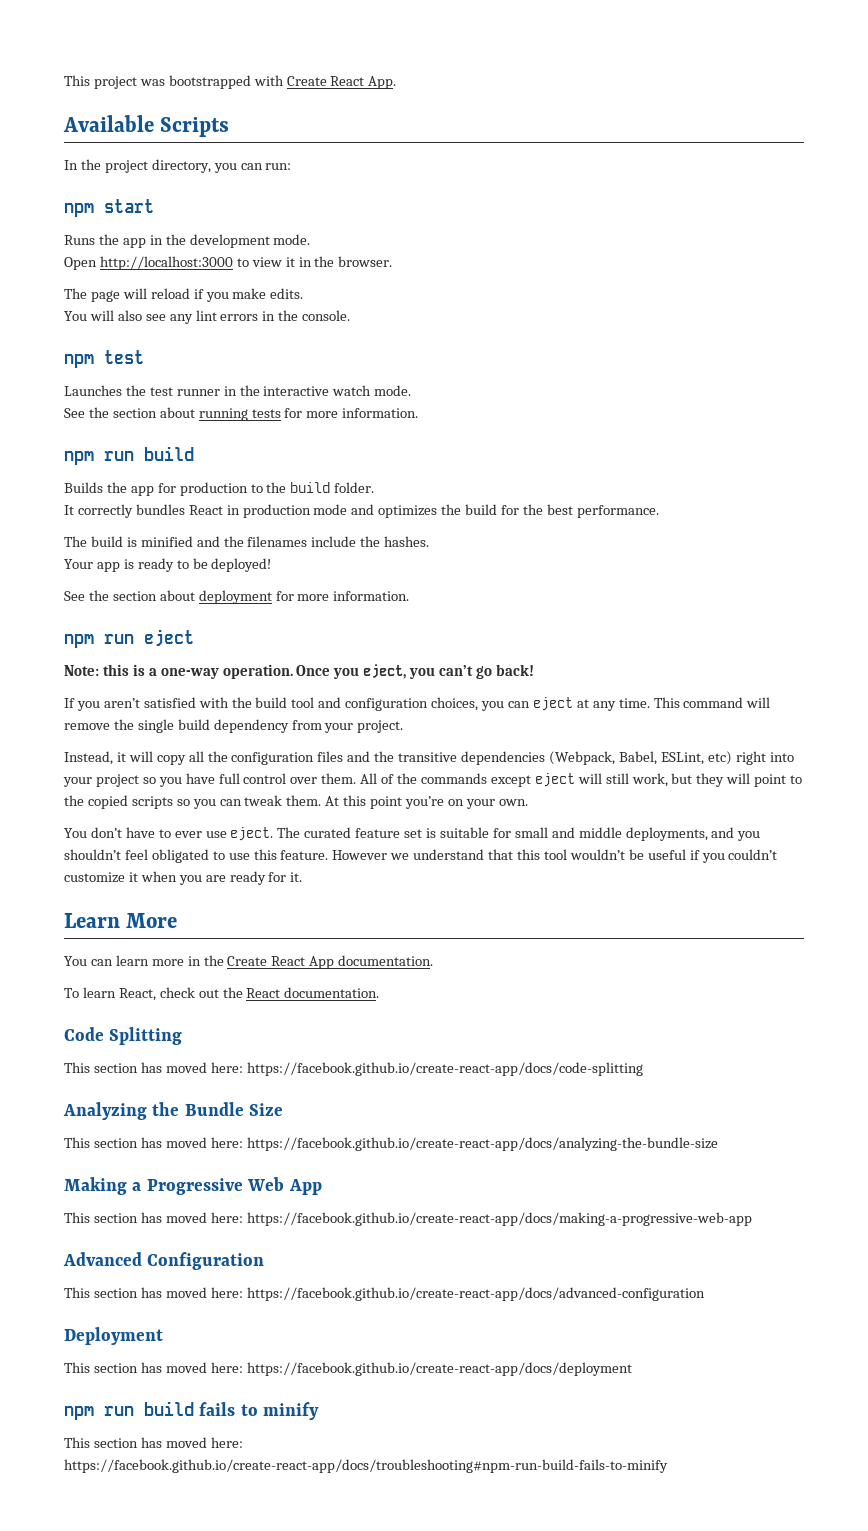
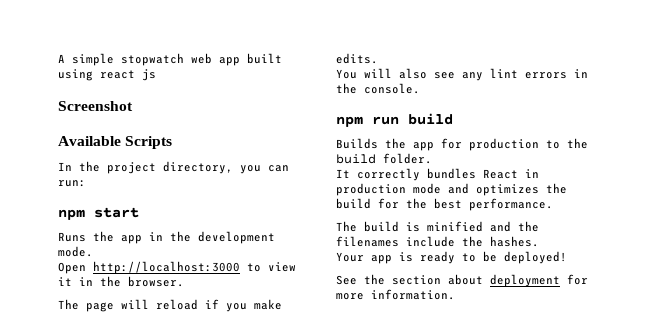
- This project was bootstrapped with Create React App.
+ A simple stopwatch web app built using react js
+ Screenshot
- npm test
- Launches the test runner in the interactive watch mode.
- See the section about running tests for more information.
- npm run eject
- Note: this is a one-way operation. Once you eject, you can’t go back!
- If you aren’t satisfied with the build tool and configuration choices, you can eject at any time. This command will remove the single build dependency from your project.
- Instead, it will copy all the configuration files and the transitive dependencies (Webpack, Babel, ESLint, etc) right into your project so you have full control over them. All of the commands except eject will still work, but they will point to the copied scripts so you can tweak them. At this point you’re on your own.
- You don’t have to ever use eject. The curated feature set is suitable for small and middle deployments, and you shouldn’t feel obligated to use this feature. However we understand that this tool wouldn’t be useful if you couldn’t customize it when you are ready for it.
- Learn More
- You can learn more in the Create React App documentation.
- To learn React, check out the React documentation.
- Code Splitting
- This section has moved here: https://facebook.github.io/create-react-app/docs/code-splitting
- Analyzing the Bundle Size
- This section has moved here: https://facebook.github.io/create-react-app/docs/analyzing-the-bundle-size
- Making a Progressive Web App
- This section has moved here: https://facebook.github.io/create-react-app/docs/making-a-progressive-web-app
- Advanced Configuration
- This section has moved here: https://facebook.github.io/create-react-app/docs/advanced-configuration
- Deployment
- This section has moved here: https://facebook.github.io/create-react-app/docs/deployment
- npm run build fails to minify
- This section has moved here: https://facebook.github.io/create-react-app/docs/troubleshooting#npm-run-build-fails-to-minify

